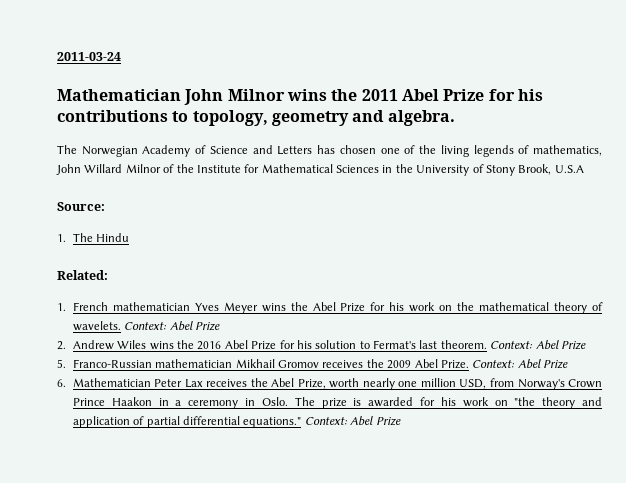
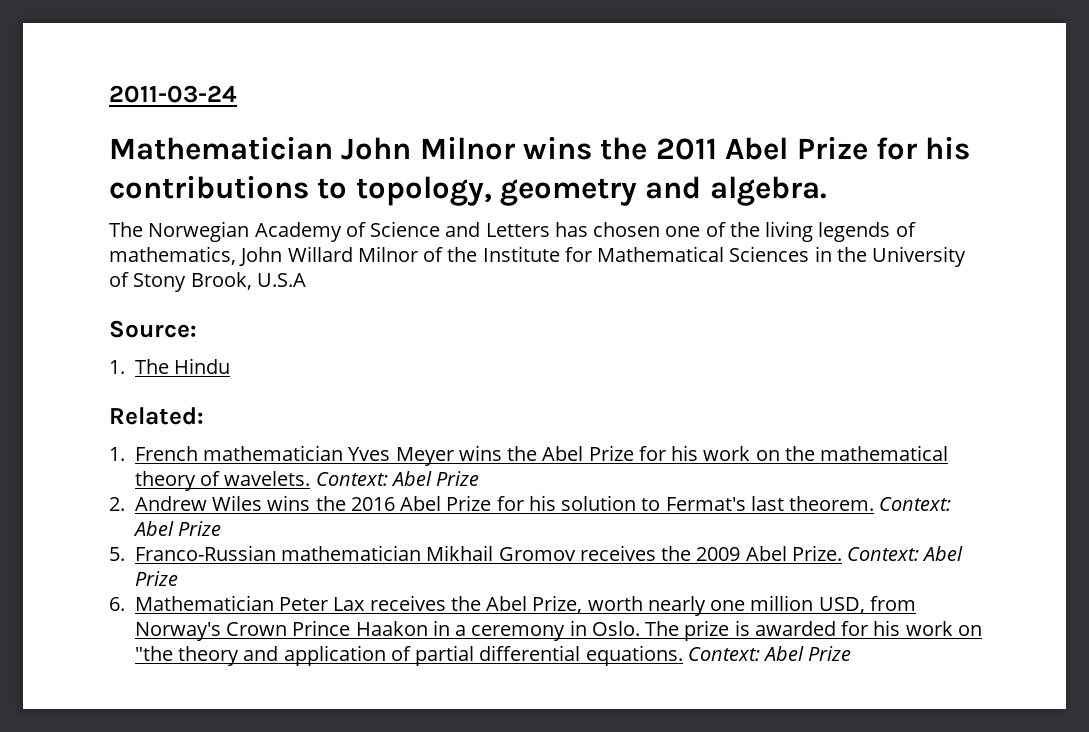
- The prize is awarded for his work on "the theory and application of partial differential equations."
+ The prize is awarded for his work on "the theory and application of partial differential equations.

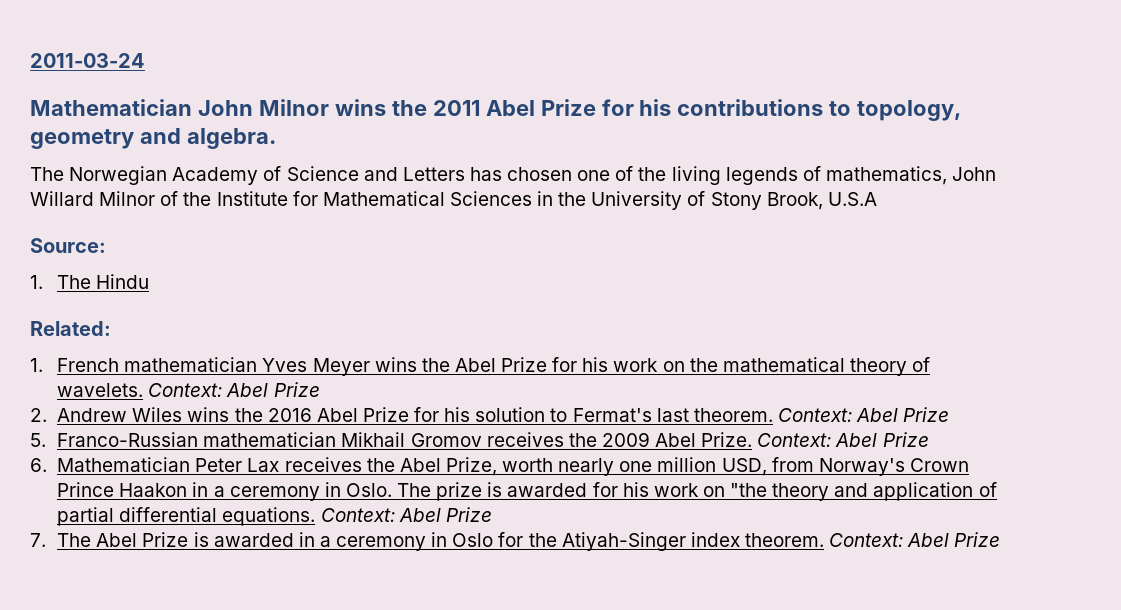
+ 7. The Abel Prize is awarded in a ceremony in Oslo for the Atiyah-Singer index theorem. Context: Abel Prize

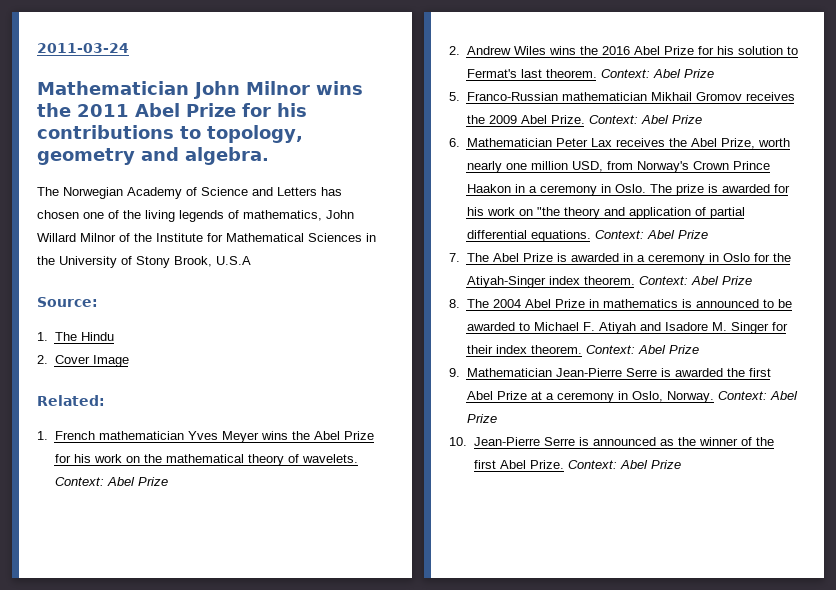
+ 2. Cover Image
+ 8. The 2004 Abel Prize in mathematics is announced to be awarded to Michael F. Atiyah and Isadore M. Singer for their index theorem. Context: Abel Prize
+ 9. Mathematician Jean-Pierre Serre is awarded the first Abel Prize at a ceremony in Oslo, Norway. Context: Abel Prize
+ 10. Jean-Pierre Serre is announced as the winner of the first Abel Prize. Context: Abel Prize

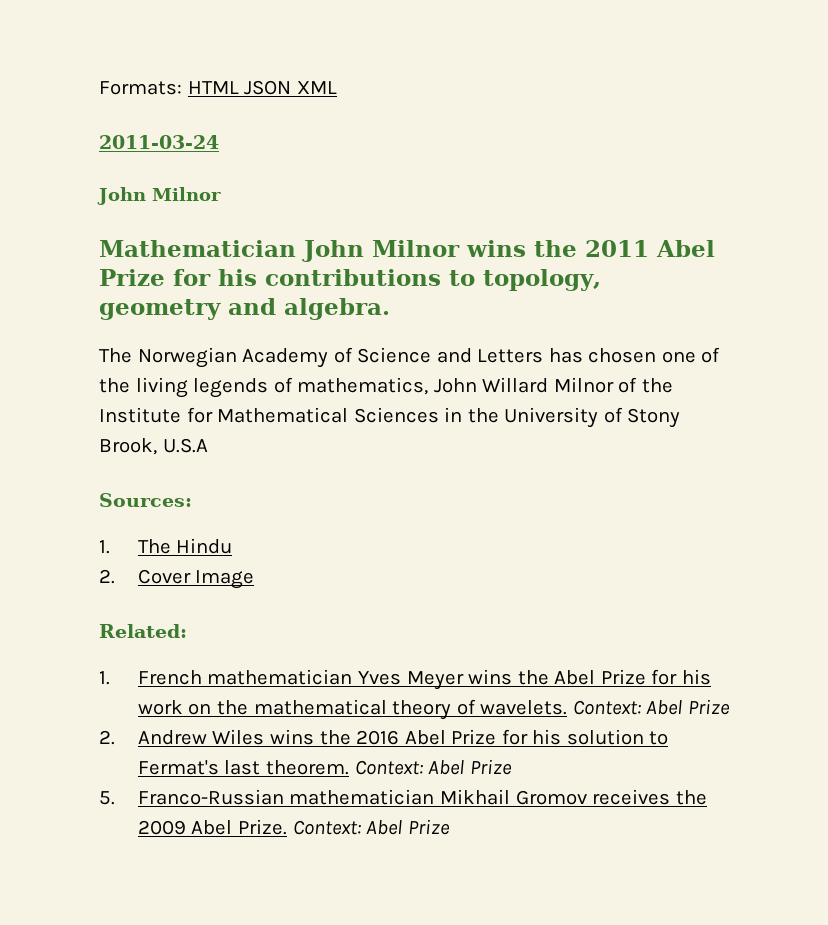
+ Formats: HTML JSON XML
  2011-03-24
+ John Milnor
- Source:
+ Sources:
- 6. Mathematician Peter Lax receives the Abel Prize, worth nearly one million USD, from Norway's Crown Prince Haakon in a ceremony in Oslo. The prize is awarded for his work on "the theory and application of partial differential equations. Context: Abel Prize
- 7. The Abel Prize is awarded in a ceremony in Oslo for the Atiyah-Singer index theorem. Context: Abel Prize
- 8. The 2004 Abel Prize in mathematics is announced to be awarded to Michael F. Atiyah and Isadore M. Singer for their index theorem. Context: Abel Prize
- 9. Mathematician Jean-Pierre Serre is awarded the first Abel Prize at a ceremony in Oslo, Norway. Context: Abel Prize
- 10. Jean-Pierre Serre is announced as the winner of the first Abel Prize. Context: Abel Prize

